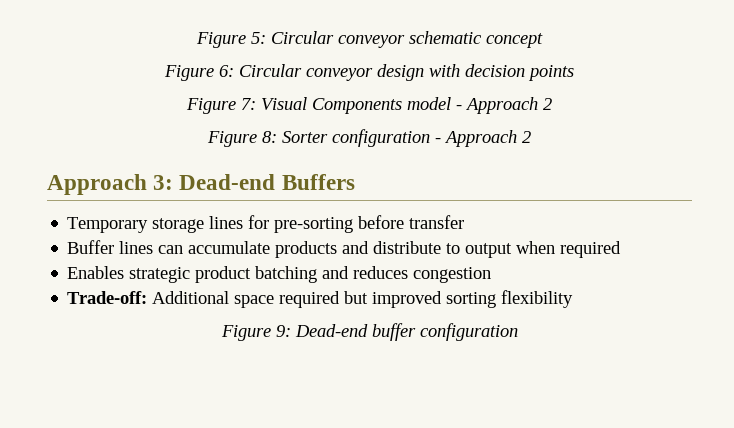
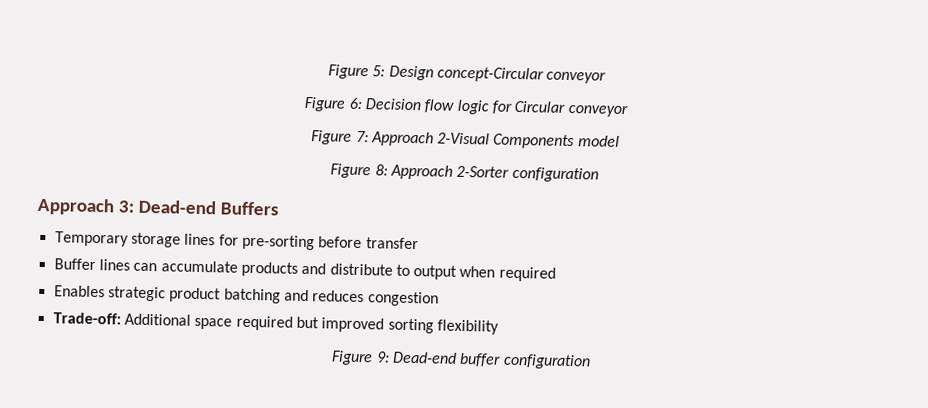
- Figure 5: Circular conveyor schematic concept
+ Figure 5: Design concept-Circular conveyor
- Figure 6: Circular conveyor design with decision points
+ Figure 6: Decision flow logic for Circular conveyor
- Figure 7: Visual Components model - Approach 2
+ Figure 7: Approach 2-Visual Components model
- Figure 8: Sorter configuration - Approach 2
+ Figure 8: Approach 2-Sorter configuration

